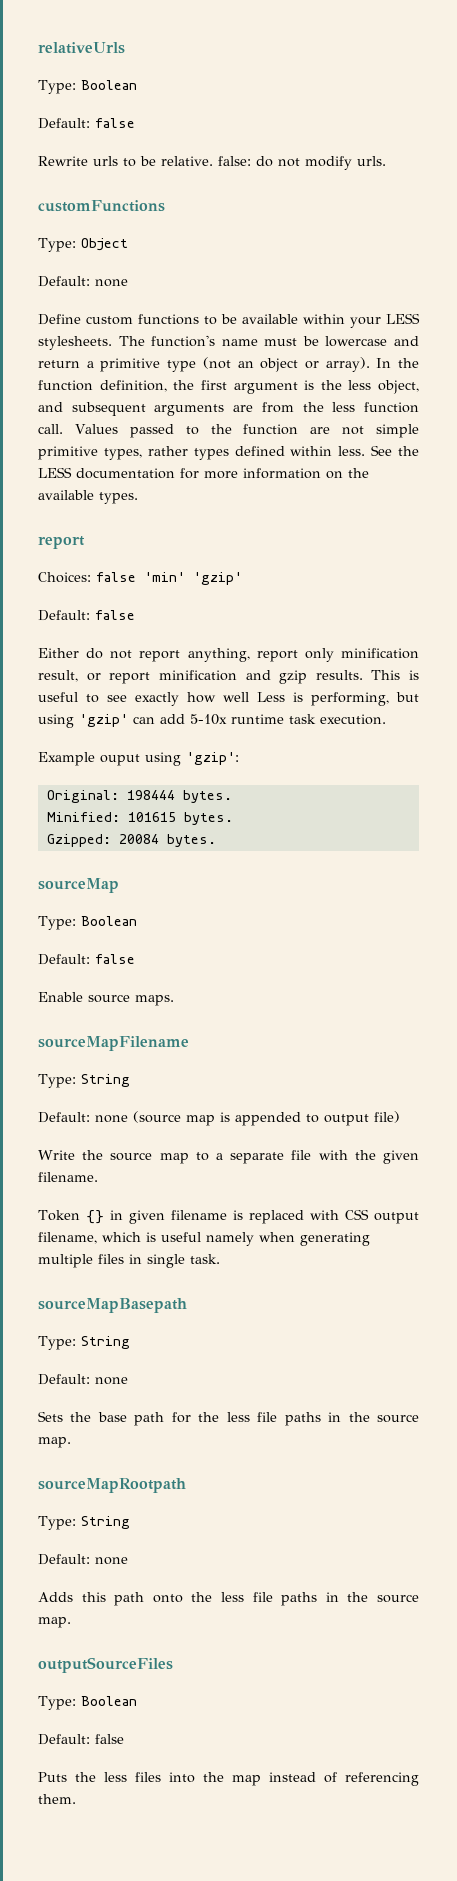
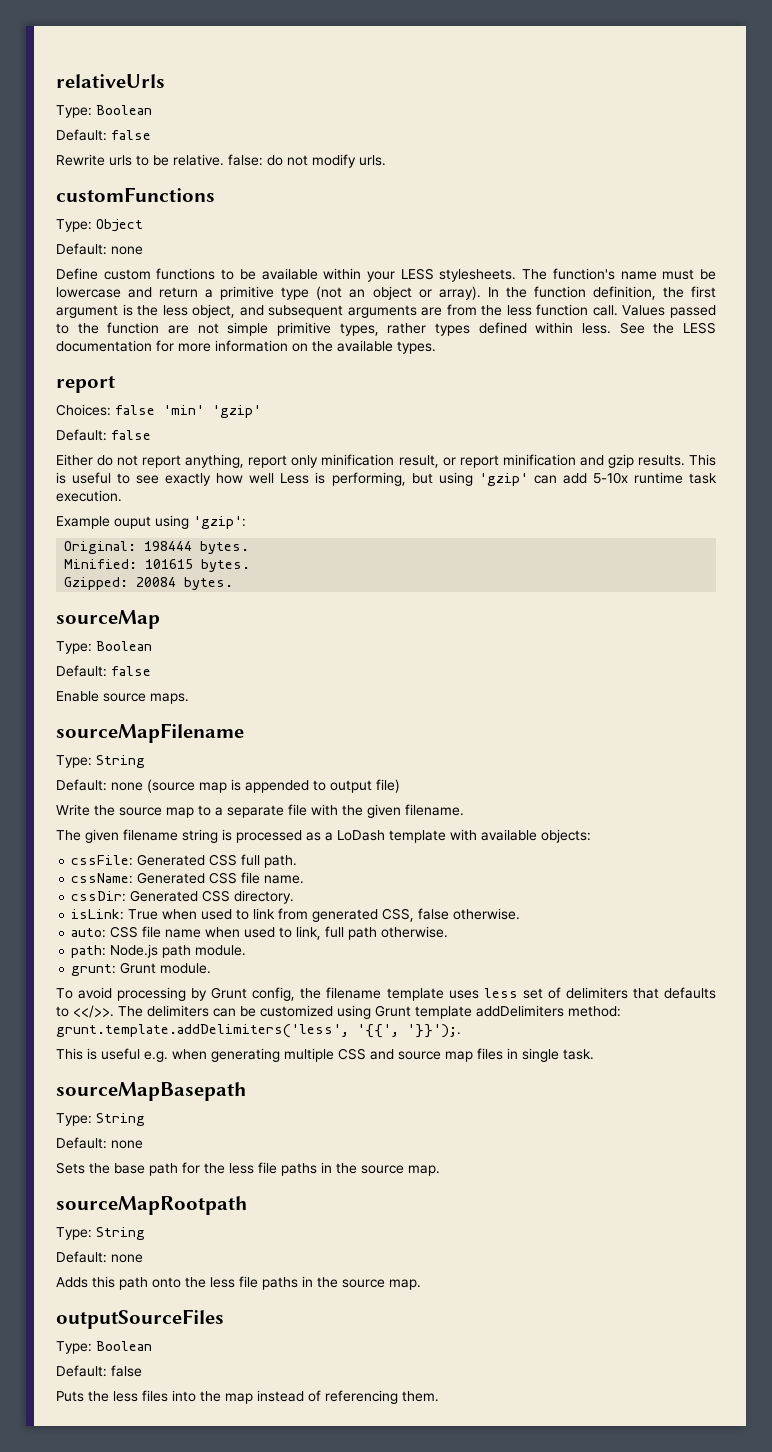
- Token {} in given filename is replaced with CSS output filename, which is useful namely when generating multiple files in single task.
+ The given filename string is processed as a LoDash template with available objects:
+ cssFile: Generated CSS full path.
+ cssName: Generated CSS file name.
+ cssDir: Generated CSS directory.
+ isLink: True when used to link from generated CSS, false otherwise.
+ auto: CSS file name when used to link, full path otherwise.
+ path: Node.js path module.
+ grunt: Grunt module.
+ To avoid processing by Grunt config, the filename template uses less set of delimiters that defaults to <</>>. The delimiters can be customized using Grunt template addDelimiters method: grunt.template.addDelimiters('less', '{{', '}}');.
+ This is useful e.g. when generating multiple CSS and source map files in single task.

